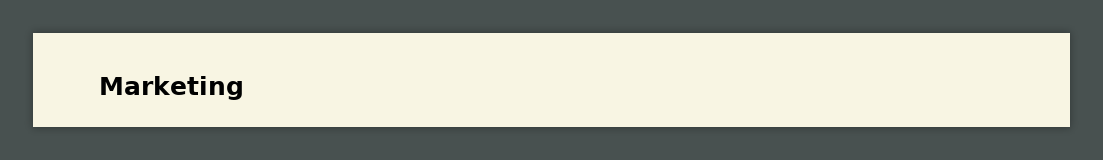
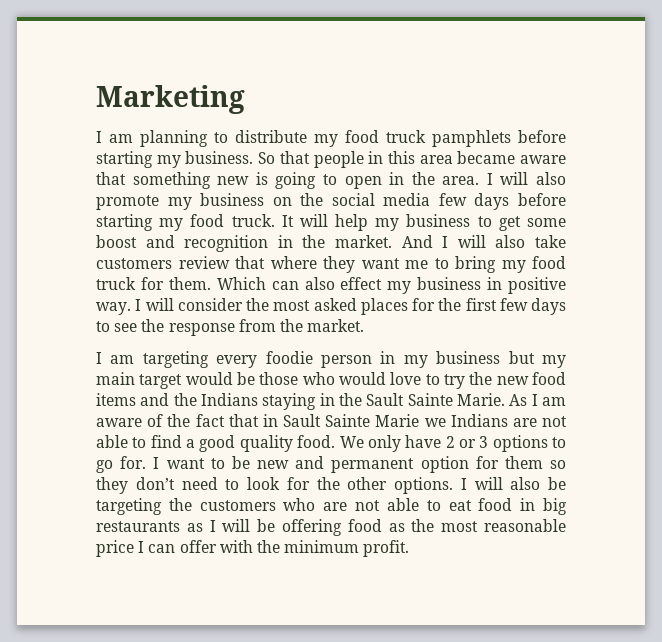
+ I am planning to distribute my food truck pamphlets before starting my business. So that people in this area became aware that something new is going to open in the area. I will also promote my business on the social media few days before starting my food truck. It will help my business to get some boost and recognition in the market. And I will also take customers review that where they want me to bring my food truck for them. Which can also effect my business in positive way. I will consider the most asked places for the first few days to see the response from the market.
+ I am targeting every foodie person in my business but my main target would be those who would love to try the new food items and the Indians staying in the Sault Sainte Marie. As I am aware of the fact that in Sault Sainte Marie we Indians are not able to find a good quality food. We only have 2 or 3 options to go for. I want to be new and permanent option for them so they don’t need to look for the other options. I will also be targeting the customers who are not able to eat food in big restaurants as I will be offering food as the most reasonable price I can offer with the minimum profit.

